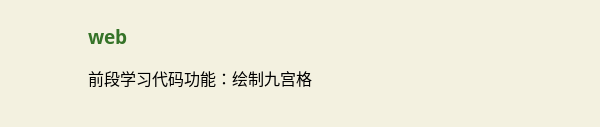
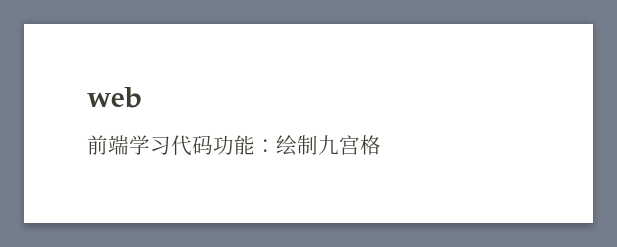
- 前段学习代码功能：绘制九宫格
+ 前端学习代码功能：绘制九宫格

